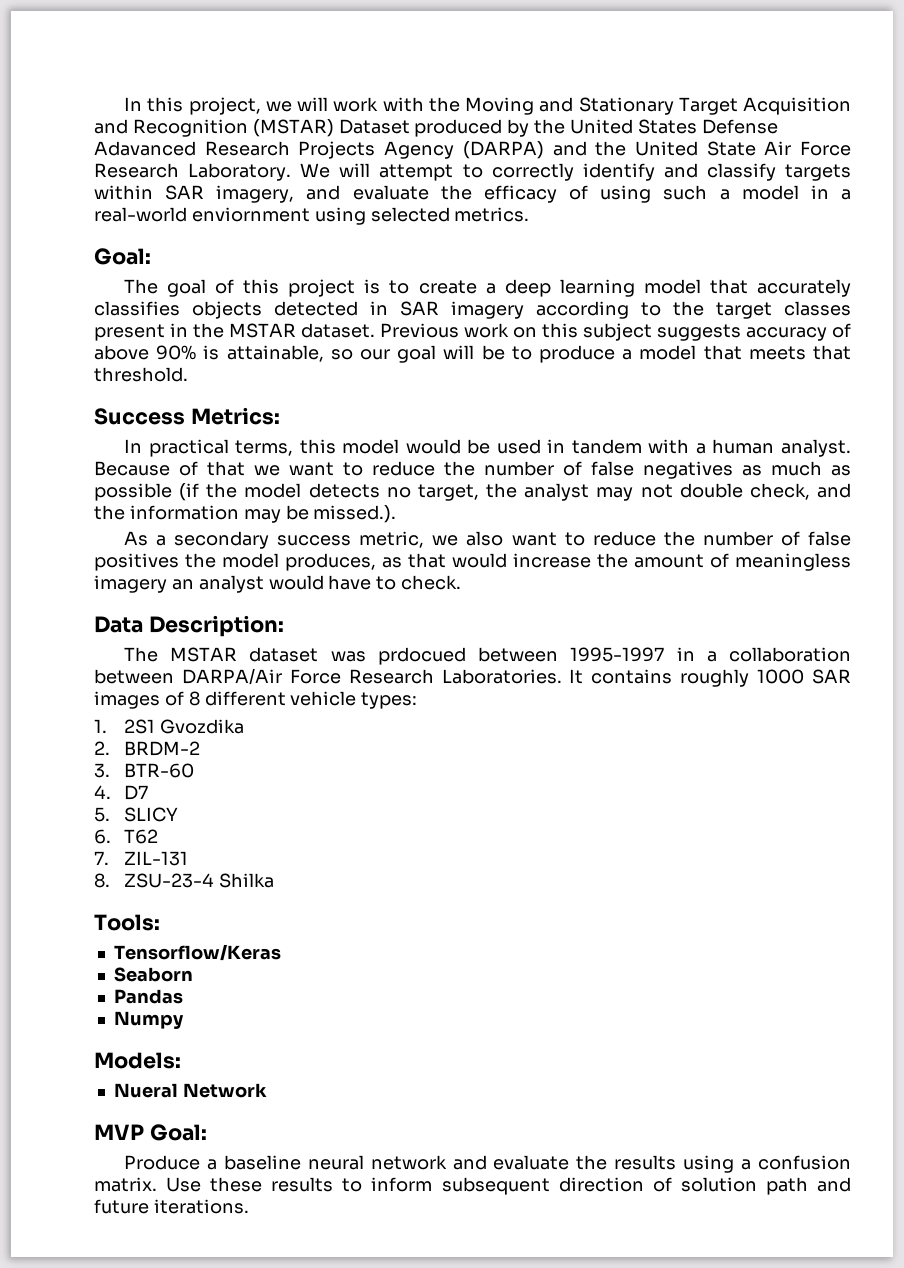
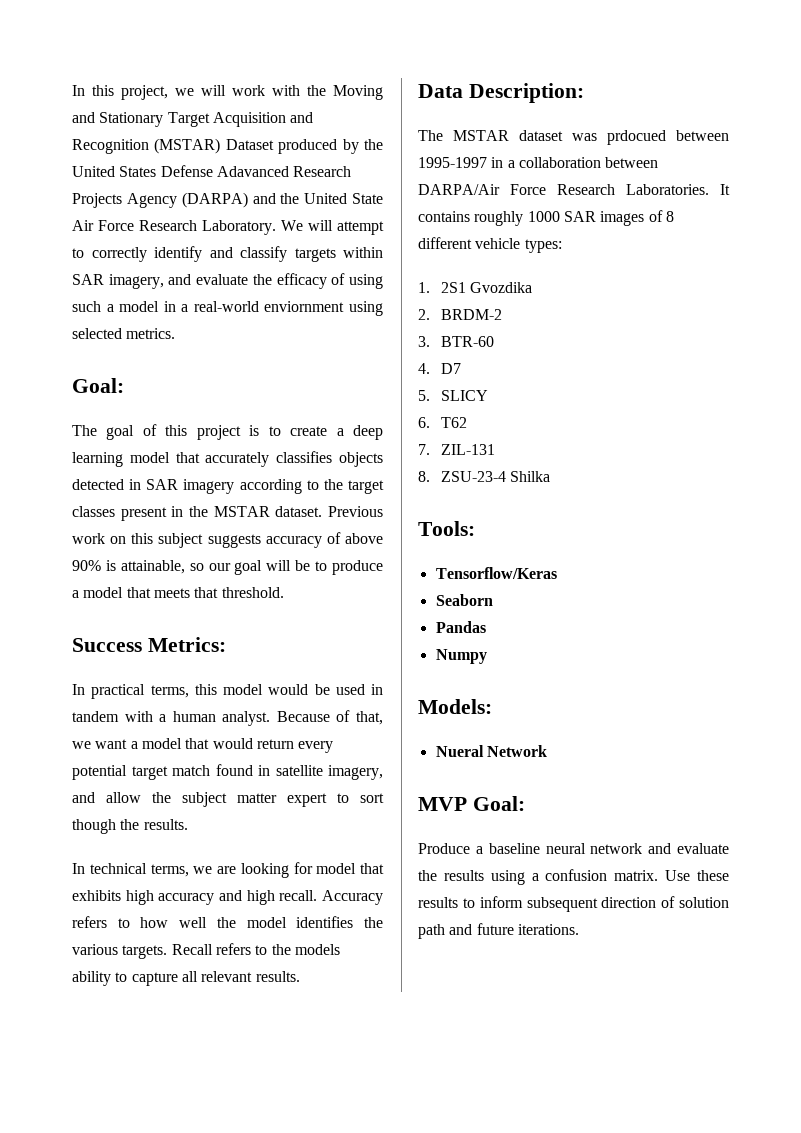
- Because of that we want to reduce the number of false negatives as much as possible (if the model detects no target, the analyst may not double check, and the information may be missed.).
- As a secondary success metric, we also want to reduce the number of false positives the model produces, as that would increase the amount of meaningless imagery an analyst would have to check.
+ Because of that, we want a model that would return every potential target match found in satellite imagery, and allow the subject matter expert to sort though the results.
+ In technical terms, we are looking for model that exhibits high accuracy and high recall. Accuracy refers to how well the model identifies the various targets. Recall refers to the models ability to capture all relevant results.

